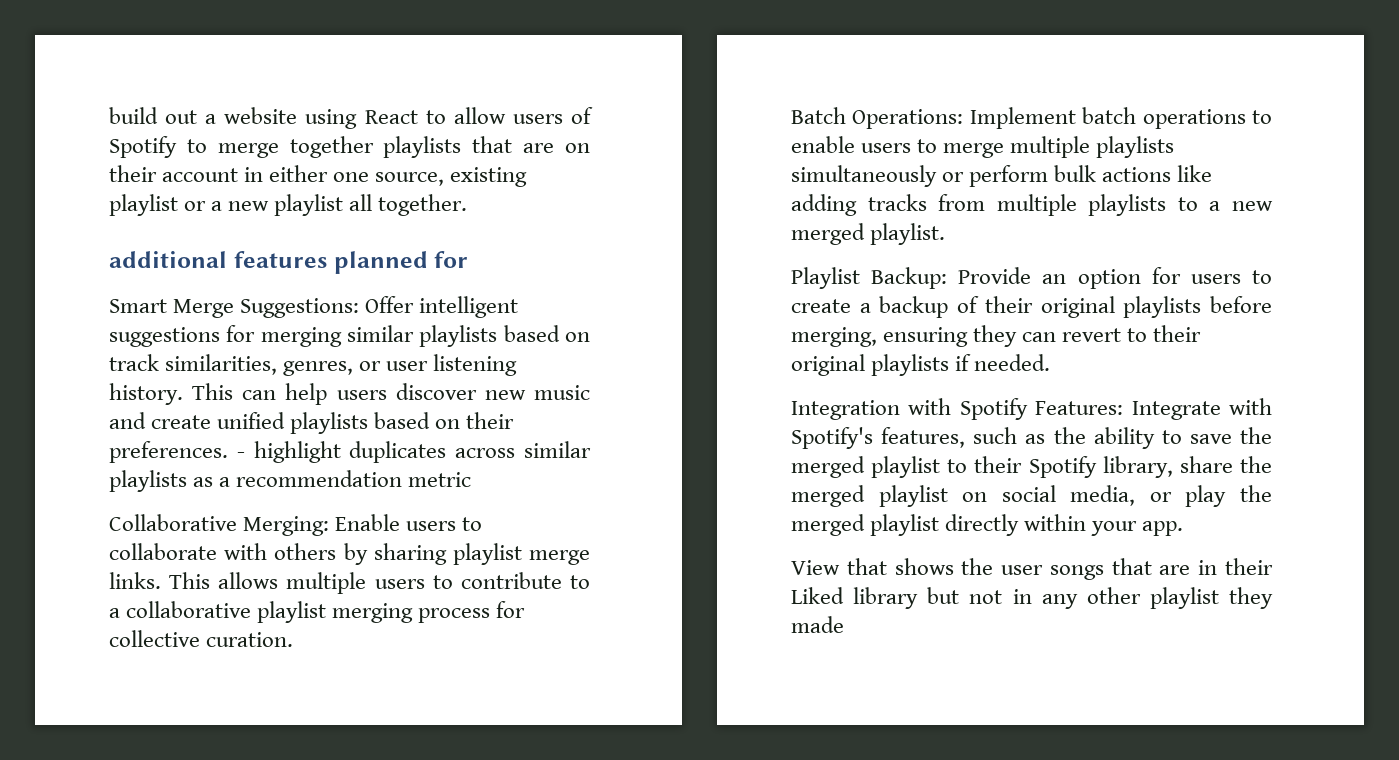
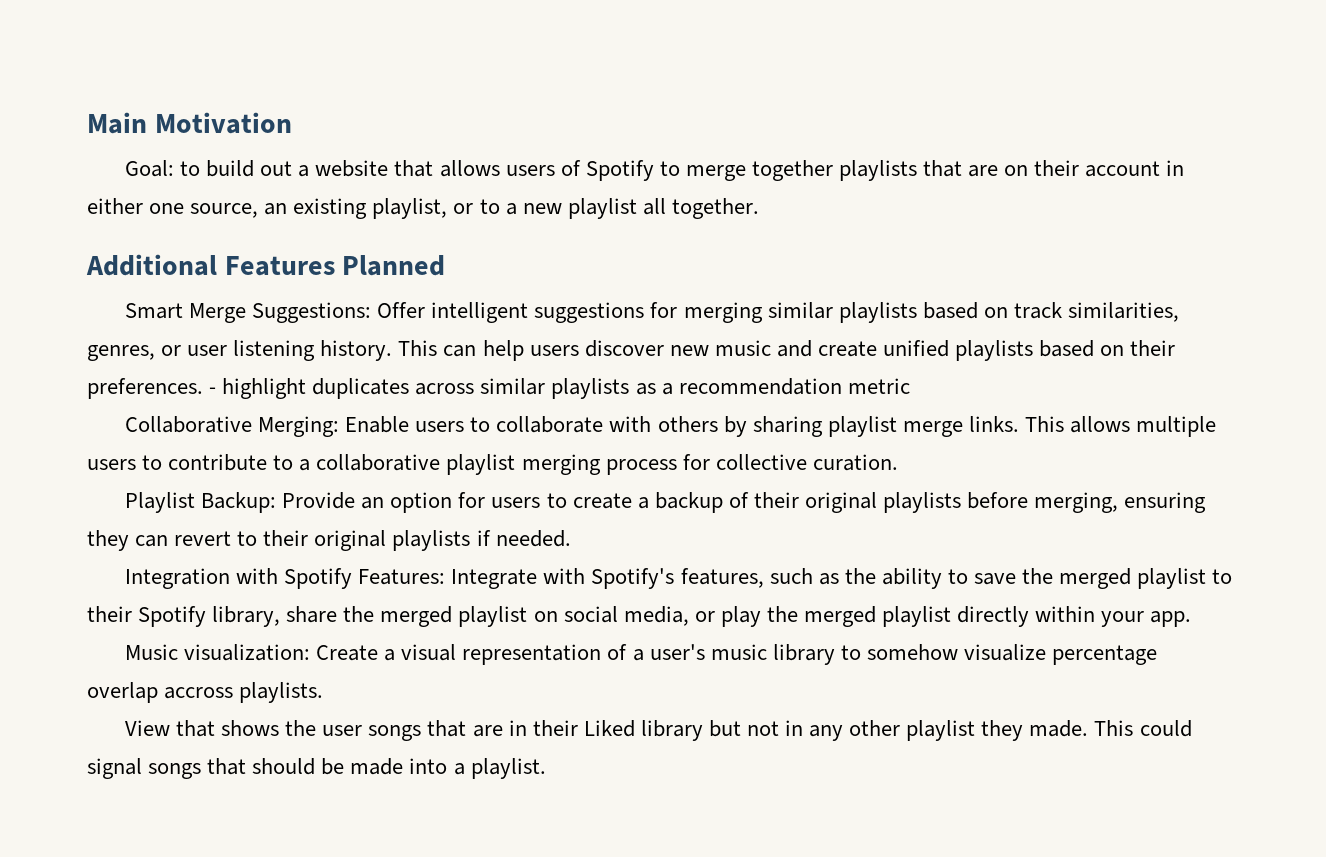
- build out a website using React to allow users of Spotify to merge together playlists that are on their account in either one source, existing playlist or a new playlist all together.
+ Main Motivation
+ Goal: to build out a website that allows users of Spotify to merge together playlists that are on their account in either one source, an existing playlist, or to a new playlist all together.
- additional features planned for
+ Additional Features Planned
- Batch Operations: Implement batch operations to enable users to merge multiple playlists simultaneously or perform bulk actions like adding tracks from multiple playlists to a new merged playlist.
+ Music visualization: Create a visual representation of a user's music library to somehow visualize percentage overlap accross playlists.
- View that shows the user songs that are in their Liked library but not in any other playlist they made
+ View that shows the user songs that are in their Liked library but not in any other playlist they made. This could signal songs that should be made into a playlist.

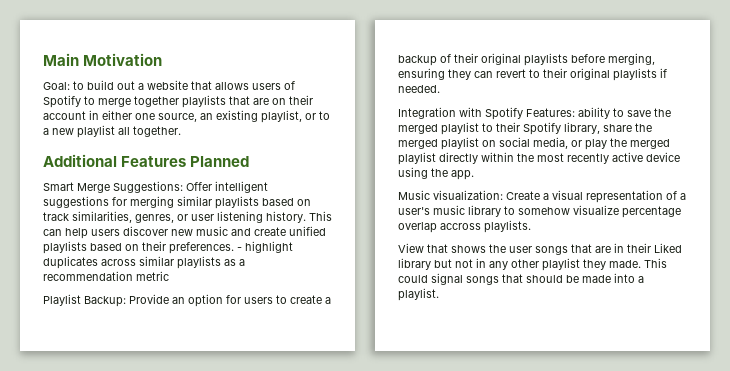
- Collaborative Merging: Enable users to collaborate with others by sharing playlist merge links. This allows multiple users to contribute to a collaborative playlist merging process for collective curation.
- Integration with Spotify Features: Integrate with Spotify's features, such as the ability to save the merged playlist to their Spotify library, share the merged playlist on social media, or play the merged playlist directly within your app.
+ Integration with Spotify Features: ability to save the merged playlist to their Spotify library, share the merged playlist on social media, or play the merged playlist directly within the most recently active device using the app.

